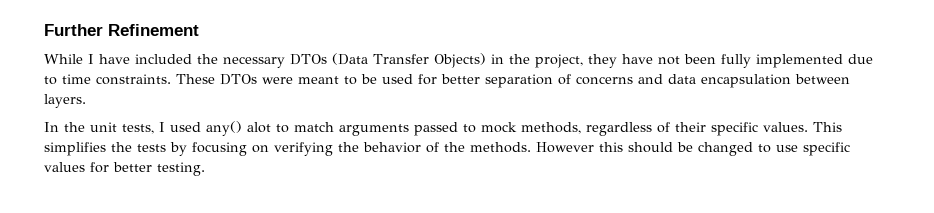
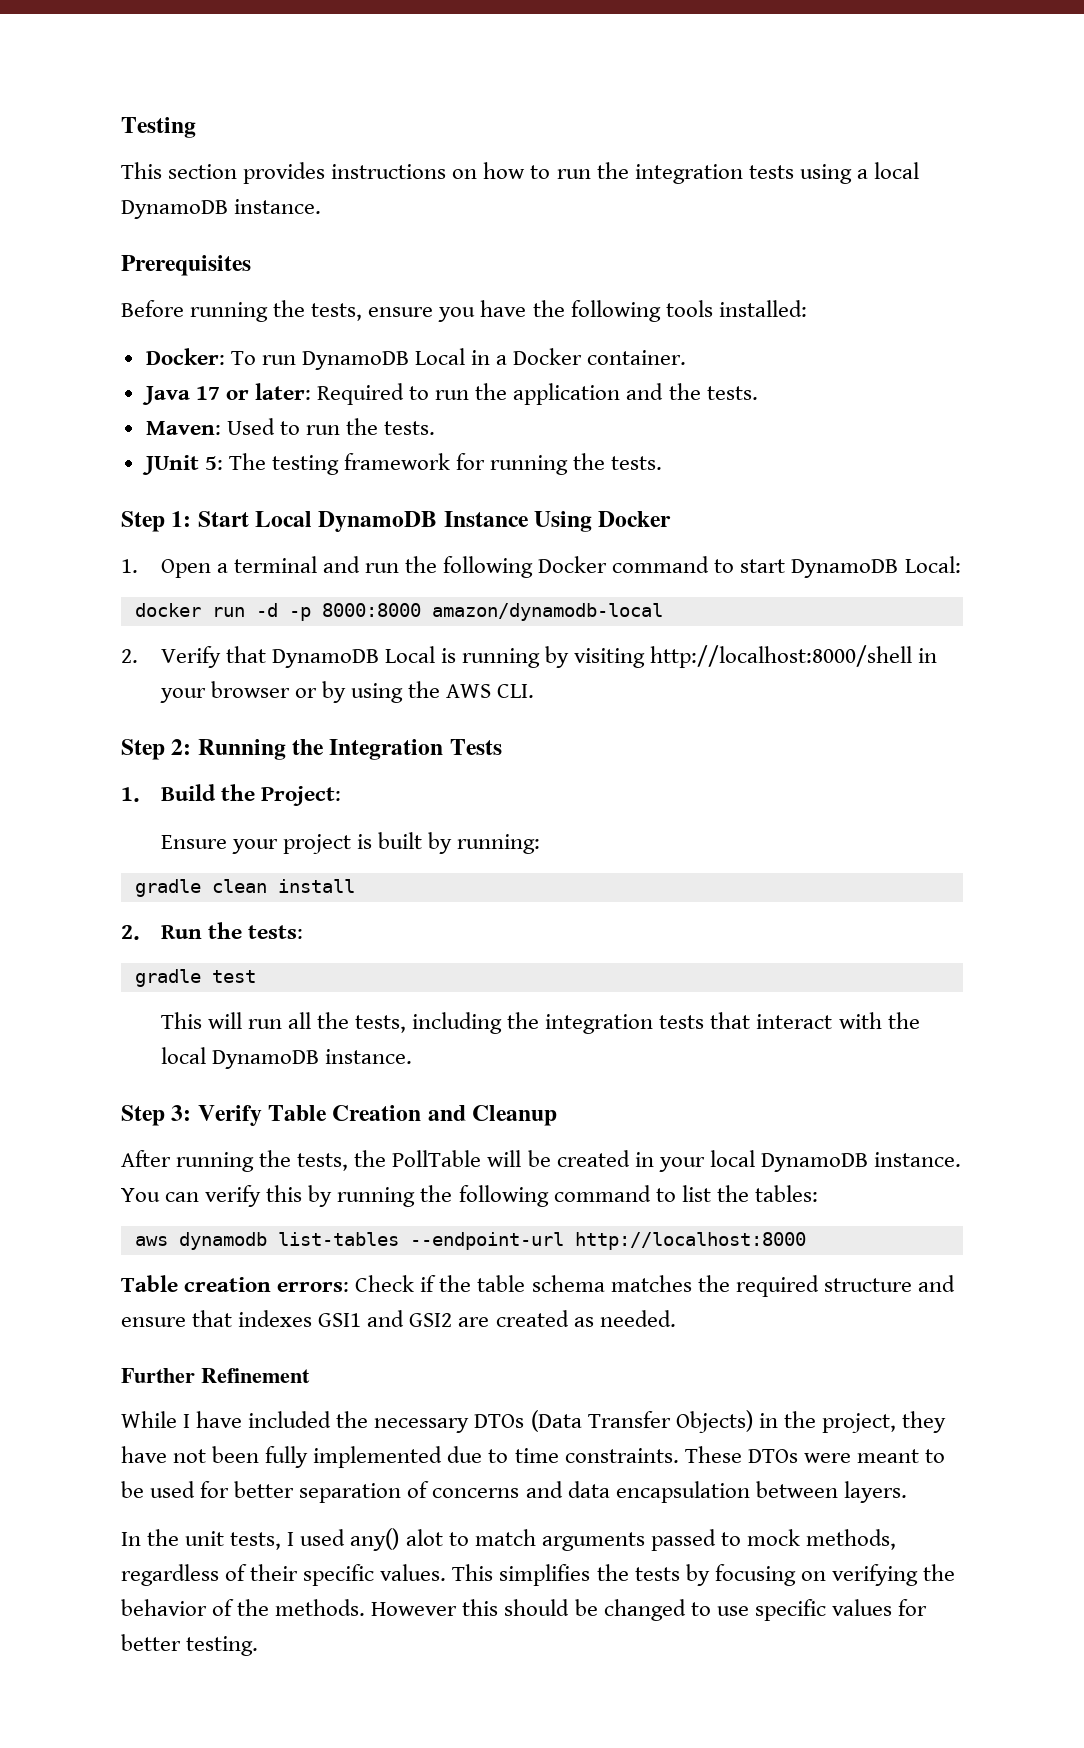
+ Testing
+ This section provides instructions on how to run the integration tests using a local DynamoDB instance.
+ Prerequisites
+ Before running the tests, ensure you have the following tools installed:
+ Docker: To run DynamoDB Local in a Docker container.
+ Java 17 or later: Required to run the application and the tests.
+ Maven: Used to run the tests.
+ JUnit 5: The testing framework for running the tests.
+ Step 1: Start Local DynamoDB Instance Using Docker
+ 1. Open a terminal and run the following Docker command to start DynamoDB Local:
+ docker run -d -p 8000:8000 amazon/dynamodb-local
+ 2. Verify that DynamoDB Local is running by visiting http://localhost:8000/shell in your browser or by using the AWS CLI.
+ Step 2: Running the Integration Tests
+ 1. Build the Project:
+ Ensure your project is built by running:
+ gradle clean install
+ 2. Run the tests:
+ gradle test
+ This will run all the tests, including the integration tests that interact with the local DynamoDB instance.
+ Step 3: Verify Table Creation and Cleanup
+ After running the tests, the PollTable will be created in your local DynamoDB instance. You can verify this by running the following command to list the tables:
+ aws dynamodb list-tables --endpoint-url http://localhost:8000
+ Table creation errors: Check if the table schema matches the required structure and ensure that indexes GSI1 and GSI2 are created as needed.

